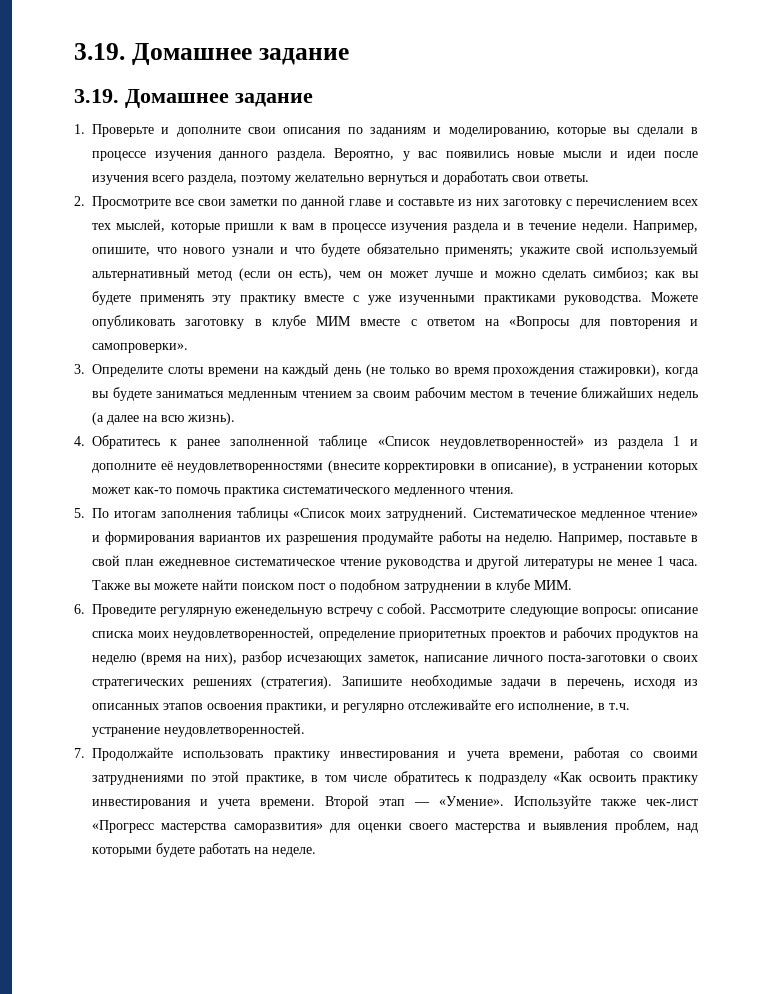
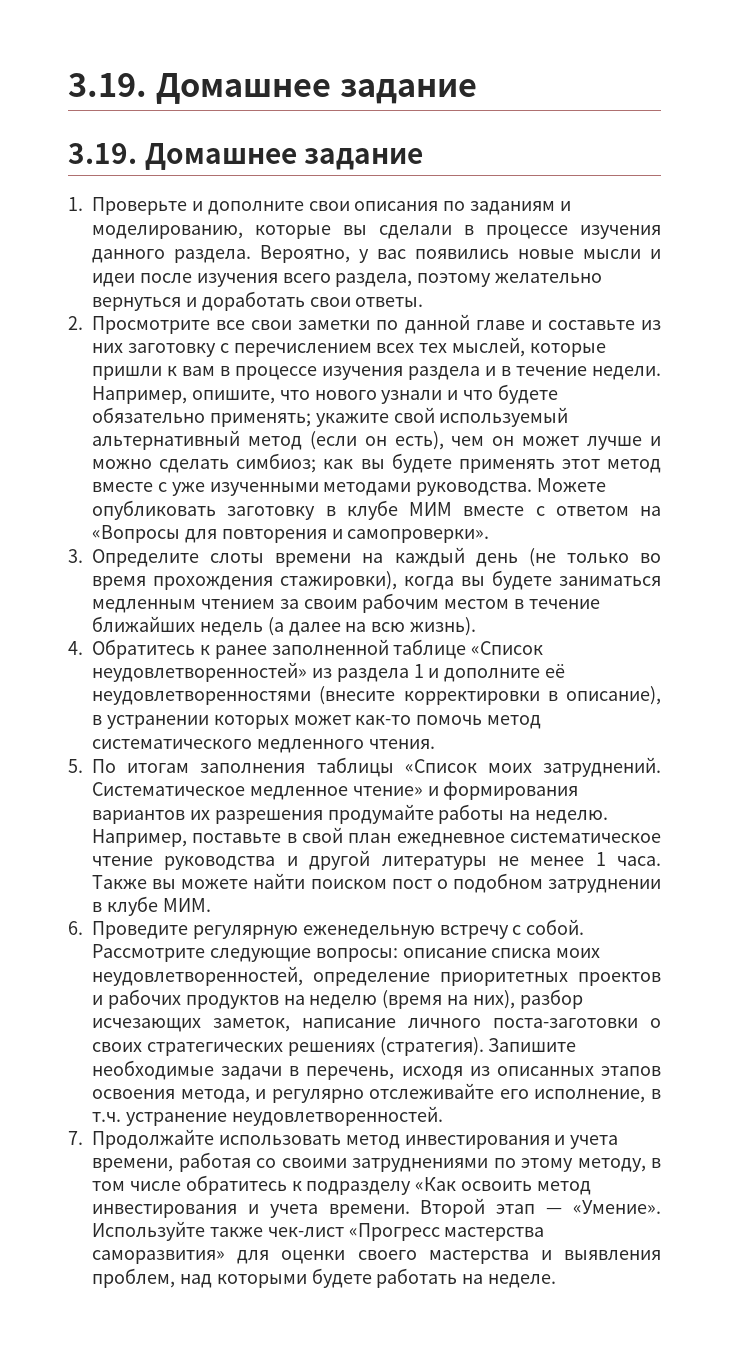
- Например, опишите, что нового узнали и что будете обязательно применять; укажите свой используемый альтернативный метод (если он есть), чем он может лучше и можно сделать симбиоз; как вы будете применять эту практику вместе с уже изученными практиками руководства.
+ Например, опишите, что нового узнали и что будете обязательно применять; укажите свой используемый альтернативный метод (если он есть), чем он может лучше и можно сделать симбиоз; как вы будете применять этот метод вместе с уже изученными методами руководства.
- 4. Обратитесь к ранее заполненной таблице «Список неудовлетворенностей» из раздела 1 и дополните её неудовлетворенностями (внесите корректировки в описание), в устранении которых может как-то помочь практика систематического медленного чтения.
+ 4. Обратитесь к ранее заполненной таблице «Список неудовлетворенностей» из раздела 1 и дополните её неудовлетворенностями (внесите корректировки в описание), в устранении которых может как-то помочь метод систематического медленного чтения.
- Запишите необходимые задачи в перечень, исходя из описанных этапов освоения практики, и регулярно отслеживайте его исполнение, в т.ч. устранение неудовлетворенностей.
+ Запишите необходимые задачи в перечень, исходя из описанных этапов освоения метода, и регулярно отслеживайте его исполнение, в т.ч. устранение неудовлетворенностей.
- 7. Продолжайте использовать практику инвестирования и учета времени, работая со своими затруднениями по этой практике, в том числе обратитесь к подразделу «Как освоить практику инвестирования и учета времени.
+ 7. Продолжайте использовать метод инвестирования и учета времени, работая со своими затруднениями по этому методу, в том числе обратитесь к подразделу «Как освоить метод инвестирования и учета времени.

